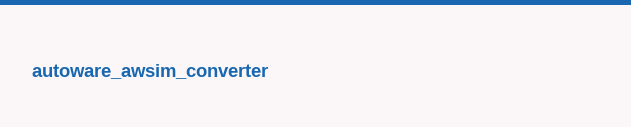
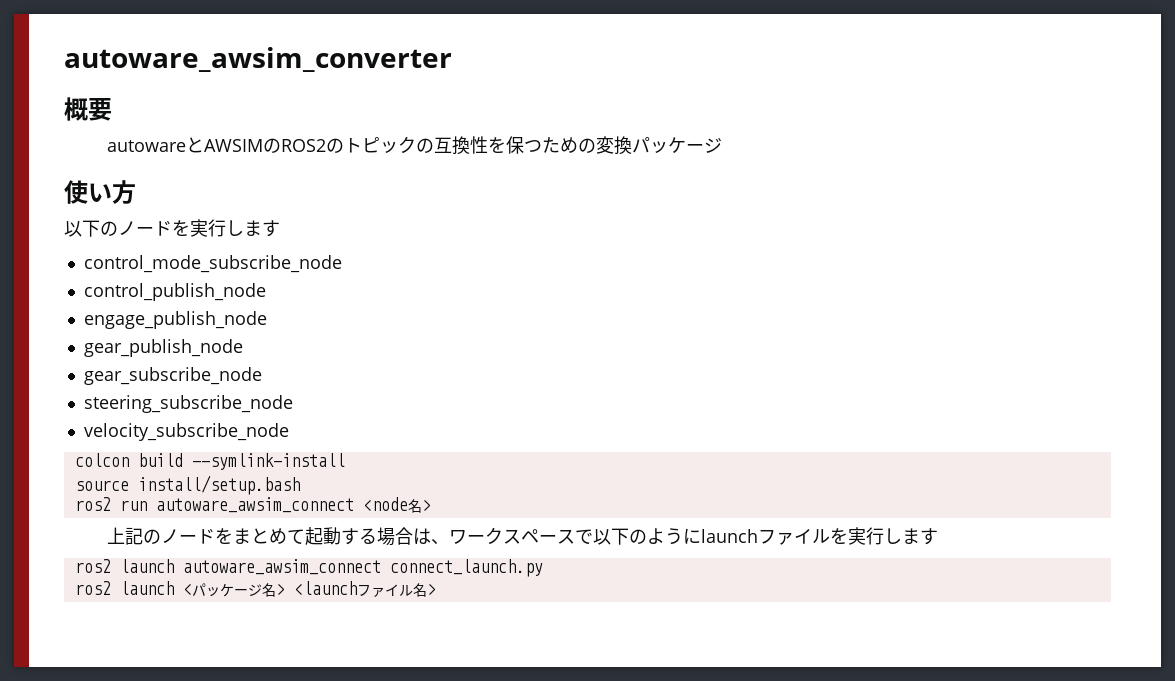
+ 概要
+ autowareとAWSIMのROS2のトピックの互換性を保つための変換パッケージ
+ 使い方
+ 以下のノードを実行します
+ control_mode_subscribe_node
+ control_publish_node
+ engage_publish_node
+ gear_publish_node
+ gear_subscribe_node
+ steering_subscribe_node
+ velocity_subscribe_node
+ colcon build --symlink-install
+ source install/setup.bash
+ ros2 run autoware_awsim_connect <node名>
+ 上記のノードをまとめて起動する場合は、ワークスペースで以下のようにlaunchファイルを実行します
+ ros2 launch autoware_awsim_connect connect_launch.py
+ ros2 launch <パッケージ名> <launchファイル名>

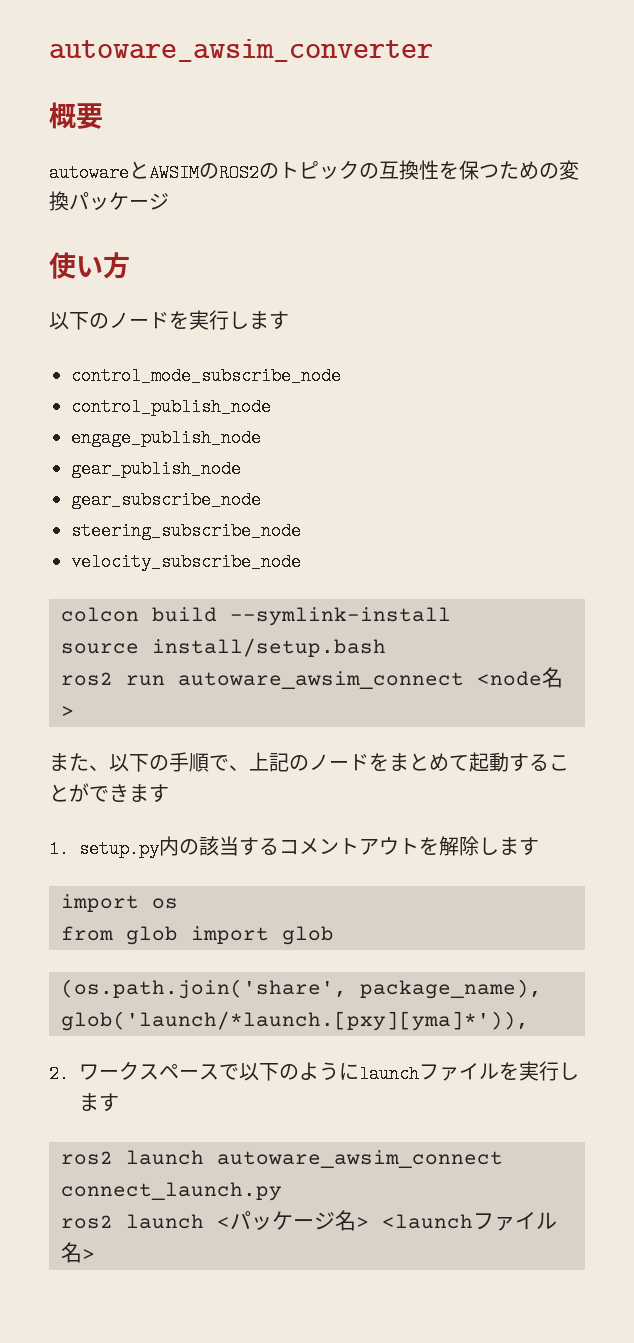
- 上記のノードをまとめて起動する場合は、ワークスペースで以下のようにlaunchファイルを実行します
+ また、以下の手順で、上記のノードをまとめて起動することができます
+ 1. setup.py内の該当するコメントアウトを解除します
+ import os
+ from glob import glob
+ (os.path.join('share', package_name), glob('launch/*launch.[pxy][yma]*')),
+ 2.ワークスペースで以下のようにlaunchファイルを実行します

